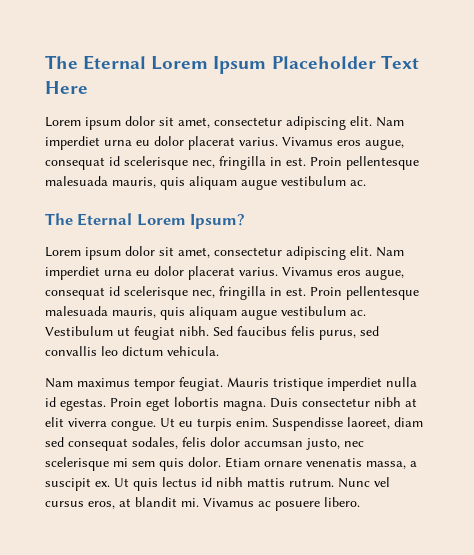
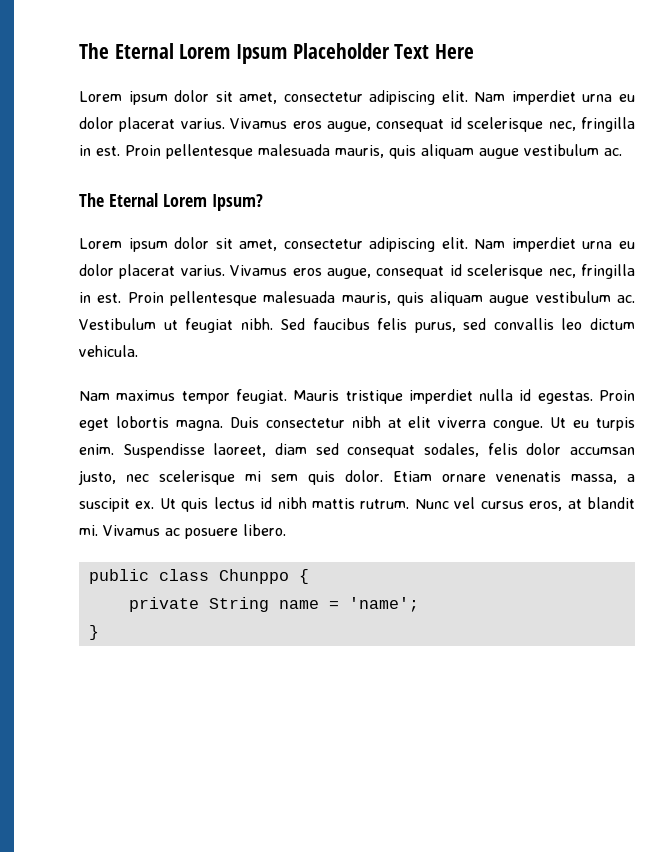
+ public class Chunppo {
+ private String name = 'name';
+ }

